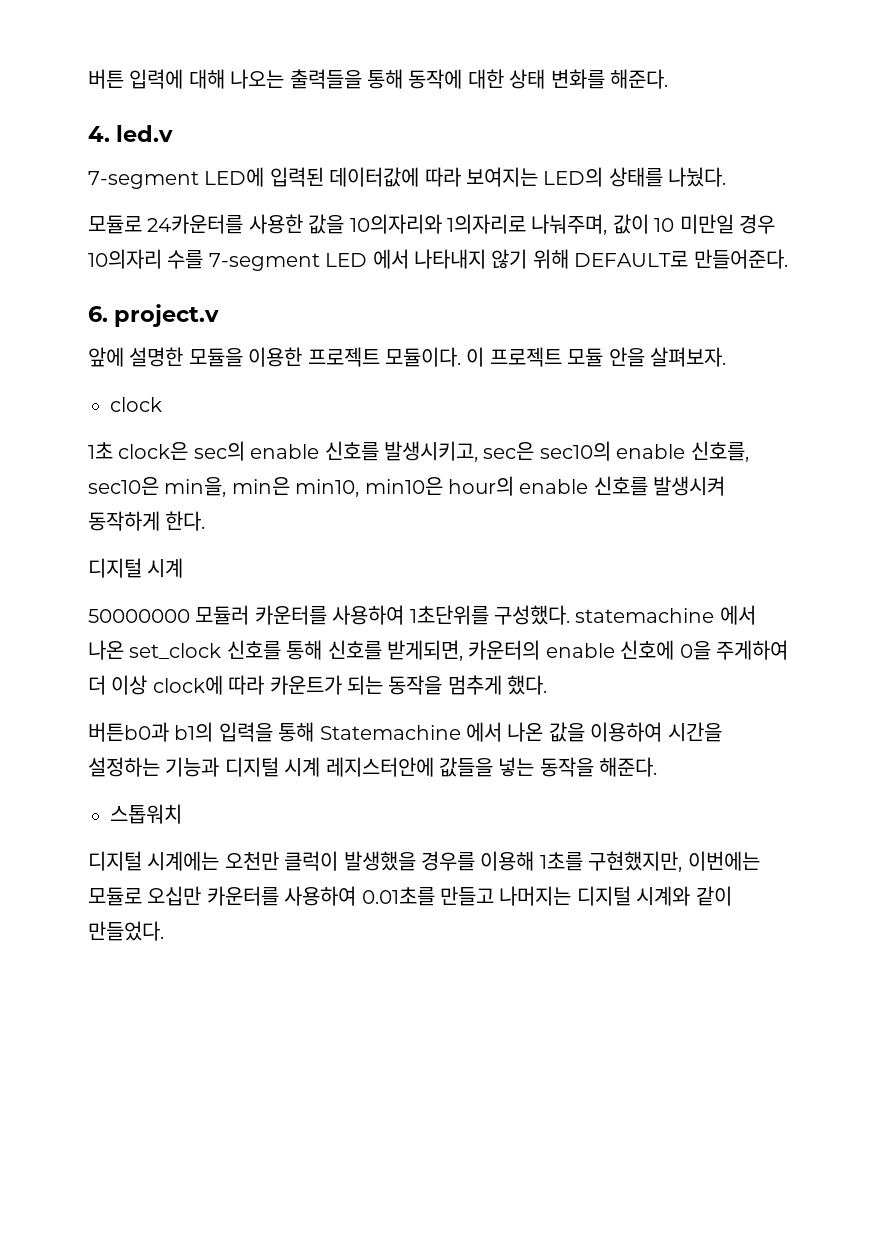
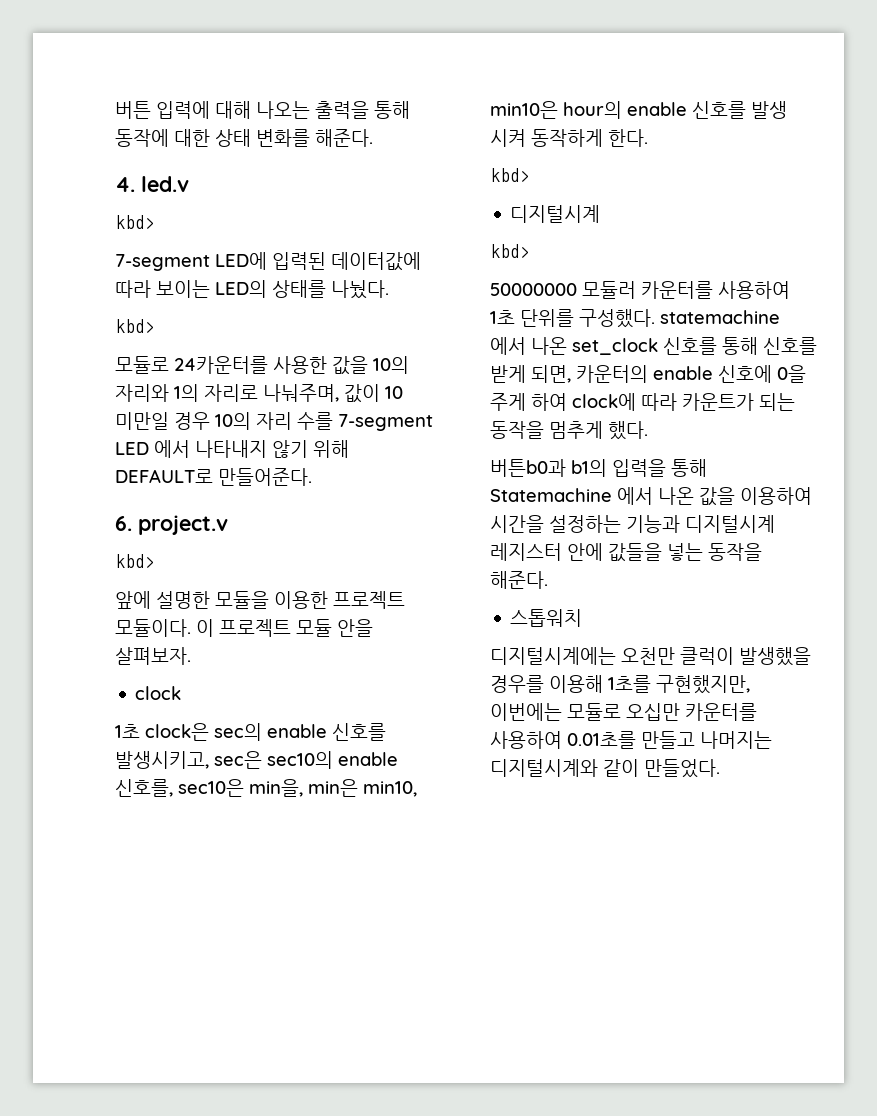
- 버튼 입력에 대해 나오는 출력들을 통해 동작에 대한 상태 변화를 해준다.
+ 버튼 입력에 대해 나오는 출력을 통해 동작에 대한 상태 변화를 해준다.
  4. led.v
+ kbd>
- 7-segment LED에 입력된 데이터값에 따라 보여지는 LED의 상태를 나눴다.
+ 7-segment LED에 입력된 데이터값에 따라 보이는 LED의 상태를 나눴다.
+ kbd>
- 모듈로 24카운터를 사용한 값을 10의자리와 1의자리로 나눠주며, 값이 10 미만일 경우 10의자리 수를 7-segment LED 에서 나타내지 않기 위해 DEFAULT로 만들어준다.
+ 모듈로 24카운터를 사용한 값을 10의 자리와 1의 자리로 나눠주며, 값이 10 미만일 경우 10의 자리 수를 7-segment LED 에서 나타내지 않기 위해 DEFAULT로 만들어준다.
  6. project.v
+ kbd>
- 1초 clock은 sec의 enable 신호를 발생시키고, sec은 sec10의 enable 신호를, sec10은 min을, min은 min10, min10은 hour의 enable 신호를 발생시켜 동작하게 한다.
- 디지털 시계
+ 1초 clock은 sec의 enable 신호를 발생시키고, sec은 sec10의 enable 신호를, sec10은 min을, min은 min10, min10은 hour의 enable 신호를 발생 시켜 동작하게 한다.
+ kbd>
+ 디지털시계
+ kbd>
- 50000000 모듈러 카운터를 사용하여 1초단위를 구성했다. statemachine 에서 나온 set_clock 신호를 통해 신호를 받게되면, 카운터의 enable 신호에 0을 주게하여 더 이상 clock에 따라 카운트가 되는 동작을 멈추게 했다.
+ 50000000 모듈러 카운터를 사용하여 1초 단위를 구성했다. statemachine 에서 나온 set_clock 신호를 통해 신호를 받게 되면, 카운터의 enable 신호에 0을 주게 하여 clock에 따라 카운트가 되는 동작을 멈추게 했다.
- 버튼b0과 b1의 입력을 통해 Statemachine 에서 나온 값을 이용하여 시간을 설정하는 기능과 디지털 시계 레지스터안에 값들을 넣는 동작을 해준다.
+ 버튼b0과 b1의 입력을 통해 Statemachine 에서 나온 값을 이용하여 시간을 설정하는 기능과 디지털시계 레지스터 안에 값들을 넣는 동작을 해준다.
- 디지털 시계에는 오천만 클럭이 발생했을 경우를 이용해 1초를 구현했지만, 이번에는 모듈로 오십만 카운터를 사용하여 0.01초를 만들고 나머지는 디지털 시계와 같이 만들었다.
+ 디지털시계에는 오천만 클럭이 발생했을 경우를 이용해 1초를 구현했지만, 이번에는 모듈로 오십만 카운터를 사용하여 0.01초를 만들고 나머지는 디지털시계와 같이 만들었다.

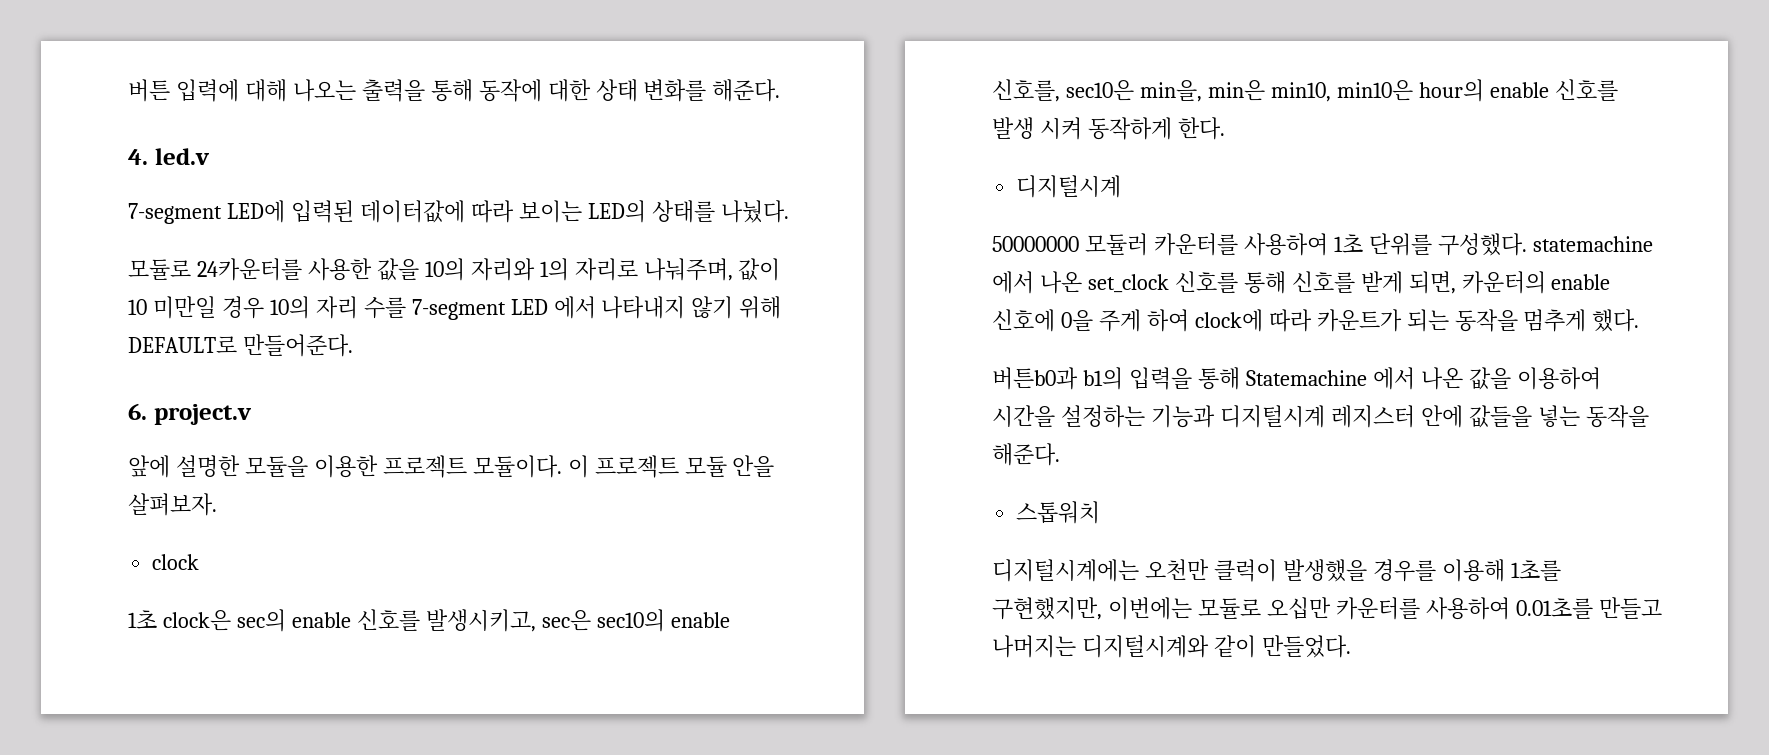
  4. led.v
- kbd>
  7-segment LED에 입력된 데이터값에 따라 보이는 LED의 상태를 나눴다.
- kbd>
  6. project.v
- kbd>
  1초 clock은 sec의 enable 신호를 발생시키고, sec은 sec10의 enable 신호를, sec10은 min을, min은 min10, min10은 hour의 enable 신호를 발생 시켜 동작하게 한다.
- kbd>
  디지털시계
- kbd>

